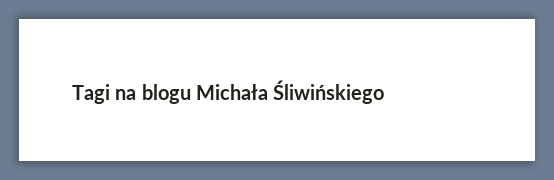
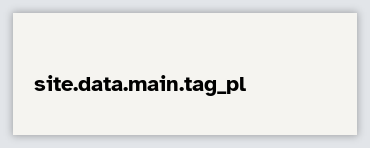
- Tagi na blogu Michała Śliwińskiego
+ site.data.main.tag_pl

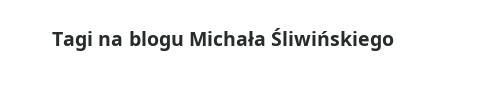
- site.data.main.tag_pl
+ Tagi na blogu Michała Śliwińskiego

